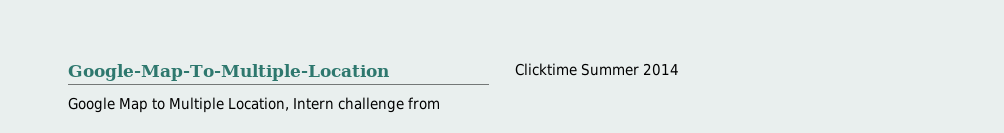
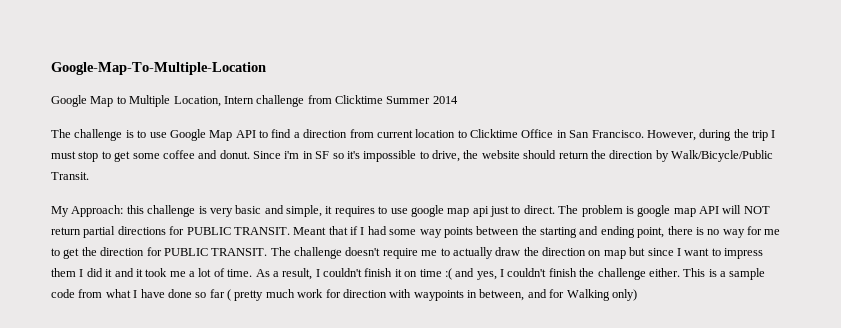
+ The challenge is to use Google Map API to find a direction from current location to Clicktime Office in San Francisco. However, during the trip I must stop to get some coffee and donut. Since i'm in SF so it's impossible to drive, the website should return the direction by Walk/Bicycle/Public Transit.
+ My Approach: this challenge is very basic and simple, it requires to use google map api just to direct. The problem is google map API will NOT return partial directions for PUBLIC TRANSIT. Meant that if I had some way points between the starting and ending point, there is no way for me to get the direction for PUBLIC TRANSIT. The challenge doesn't require me to actually draw the direction on map but since I want to impress them I did it and it took me a lot of time. As a result, I couldn't finish it on time :( and yes, I couldn't finish the challenge either. This is a sample code from what I have done so far ( pretty much work for direction with waypoints in between, and for Walking only)

